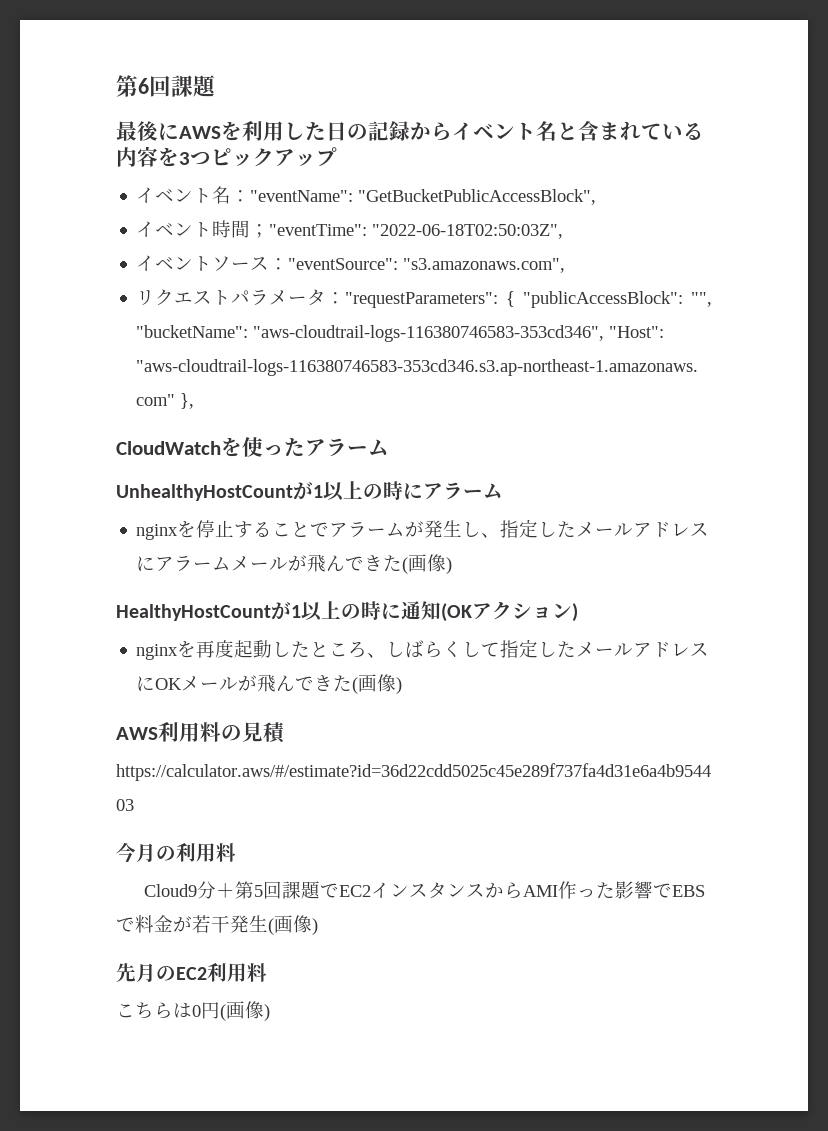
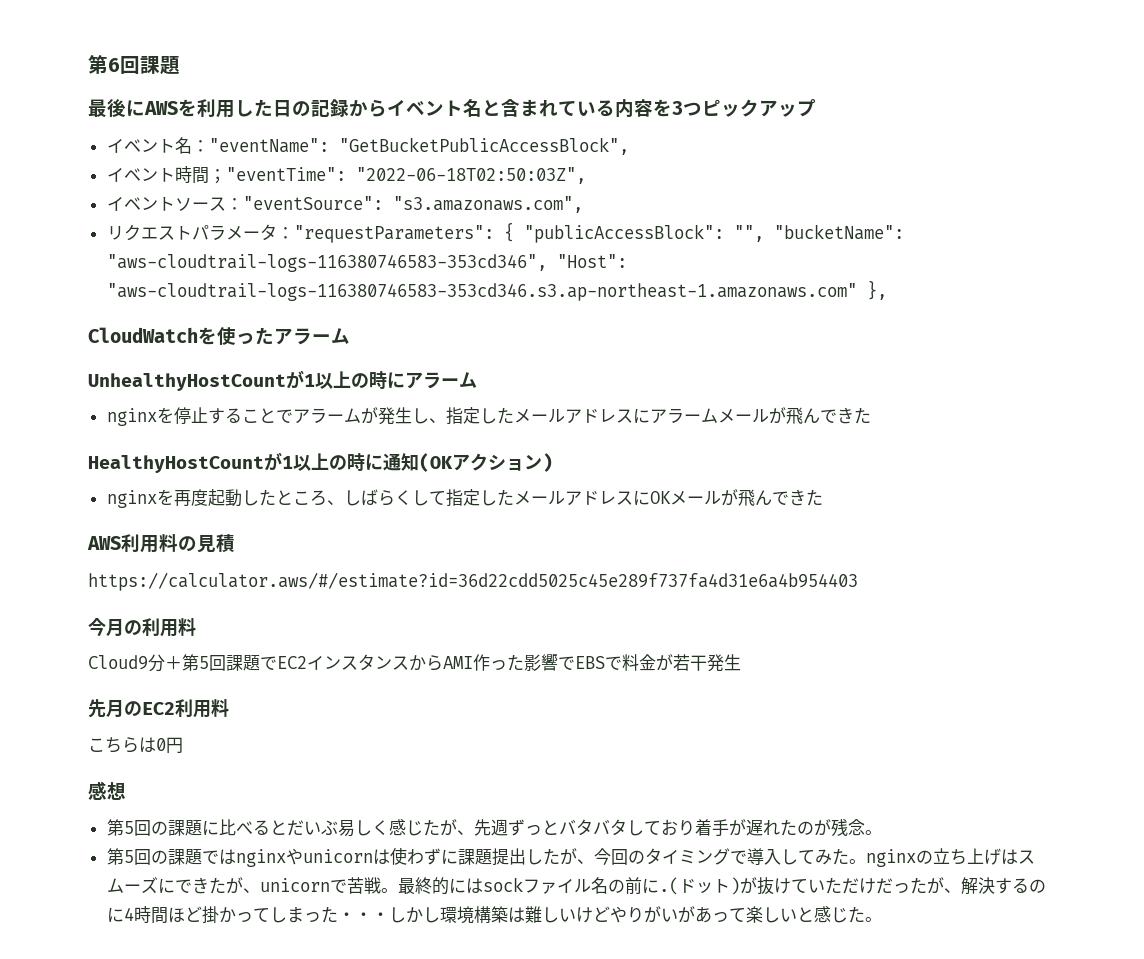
- nginxを停止することでアラームが発生し、指定したメールアドレスにアラームメールが飛んできた(画像)
+ nginxを停止することでアラームが発生し、指定したメールアドレスにアラームメールが飛んできた
- nginxを再度起動したところ、しばらくして指定したメールアドレスにOKメールが飛んできた(画像)
+ nginxを再度起動したところ、しばらくして指定したメールアドレスにOKメールが飛んできた
- Cloud9分＋第5回課題でEC2インスタンスからAMI作った影響でEBSで料金が若干発生(画像)
+ Cloud9分＋第5回課題でEC2インスタンスからAMI作った影響でEBSで料金が若干発生
- こちらは0円(画像)
+ こちらは0円
+ 感想
+ 第5回の課題に比べるとだいぶ易しく感じたが、先週ずっとバタバタしており着手が遅れたのが残念。
+ 第5回の課題ではnginxやunicornは使わずに課題提出したが、今回のタイミングで導入してみた。nginxの立ち上げはスムーズにできたが、unicornで苦戦。最終的にはsockファイル名の前に.(ドット)が抜けていただけだったが、解決するのに4時間ほど掛かってしまった・・・しかし環境構築は難しいけどやりがいがあって楽しいと感じた。

